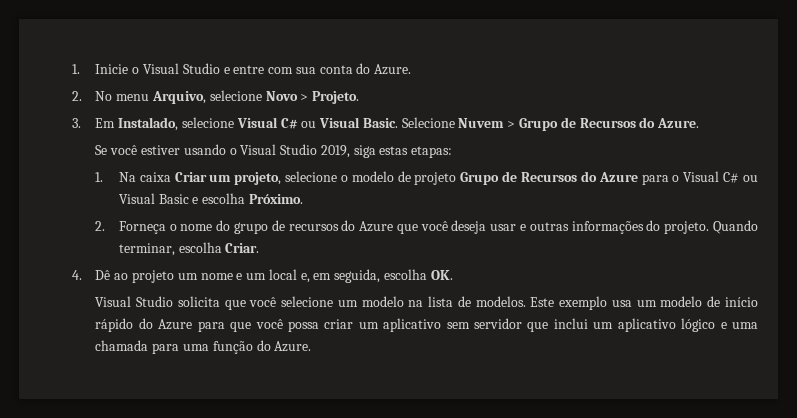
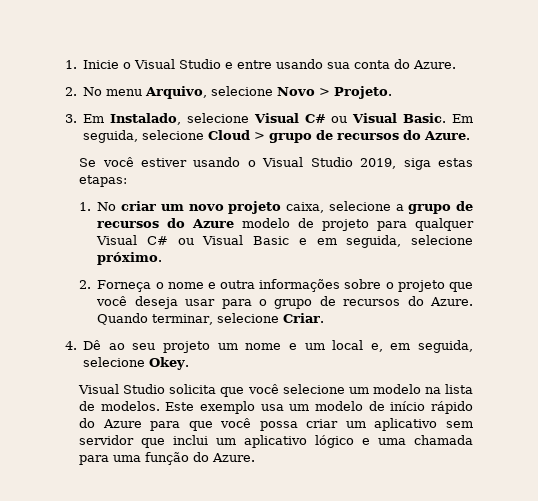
- 1. Inicie o Visual Studio e entre com sua conta do Azure.
+ 1. Inicie o Visual Studio e entre usando sua conta do Azure.
- Selecione Nuvem > Grupo de Recursos do Azure.
+ Em seguida, selecione Cloud > grupo de recursos do Azure.
- 1. Na caixa Criar um projeto, selecione o modelo de projeto Grupo de Recursos do Azure para o Visual C# ou Visual Basic e escolha Próximo.
+ 1. No criar um novo projeto caixa, selecione a grupo de recursos do Azure modelo de projeto para qualquer Visual C# ou Visual Basic e em seguida, selecione próximo.
- 2. Forneça o nome do grupo de recursos do Azure que você deseja usar e outras informações do projeto.
+ 2. Forneça o nome e outra informações sobre o projeto que você deseja usar para o grupo de recursos do Azure.
- Quando terminar, escolha Criar.
+ Quando terminar, selecione Criar.
- 4. Dê ao projeto um nome e um local e, em seguida, escolha OK.
+ 4. Dê ao seu projeto um nome e um local e, em seguida, selecione Okey.

